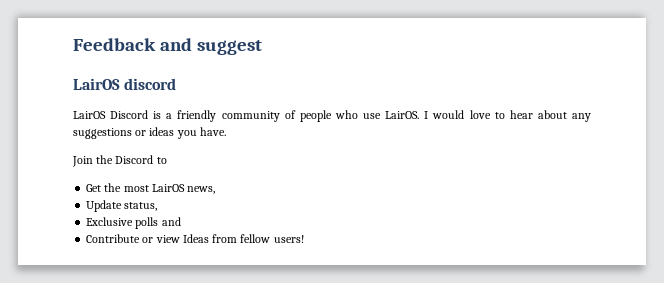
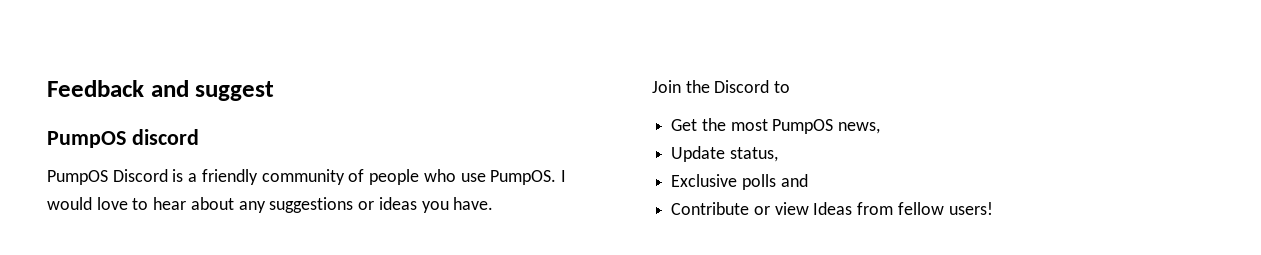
- LairOS discord
+ PumpOS discord
- LairOS Discord is a friendly community of people who use LairOS.
+ PumpOS Discord is a friendly community of people who use PumpOS.
- Get the most LairOS news,
+ Get the most PumpOS news,

